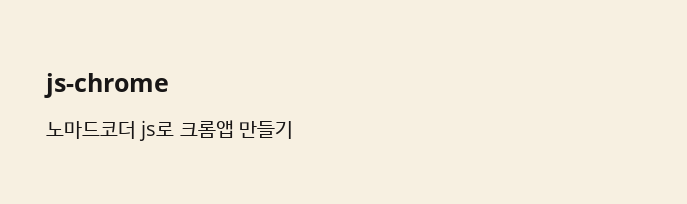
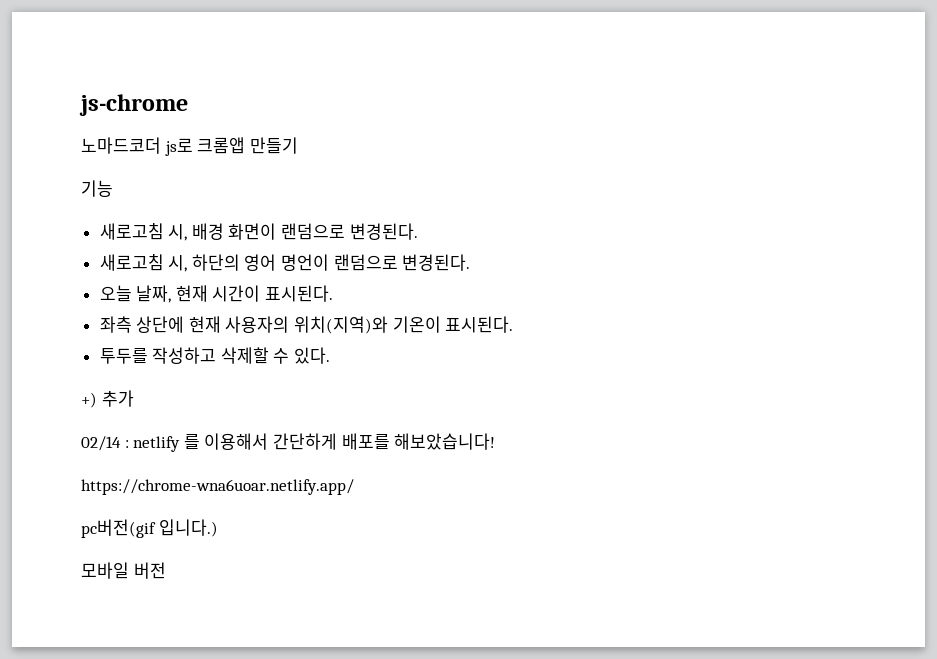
+ 기능
+ 새로고침 시, 배경 화면이 랜덤으로 변경된다.
+ 새로고침 시, 하단의 영어 명언이 랜덤으로 변경된다.
+ 오늘 날짜, 현재 시간이 표시된다.
+ 좌측 상단에 현재 사용자의 위치(지역)와 기온이 표시된다.
+ 투두를 작성하고 삭제할 수 있다.
+ +) 추가
+ 02/14 : netlify 를 이용해서 간단하게 배포를 해보았습니다!
+ https://chrome-wna6uoar.netlify.app/
+ pc버전(gif 입니다.)
+ 모바일 버전

